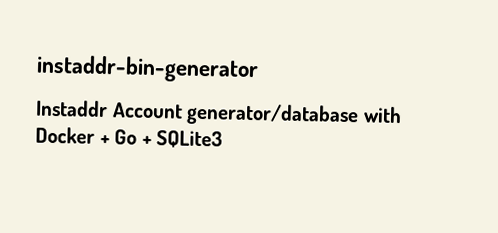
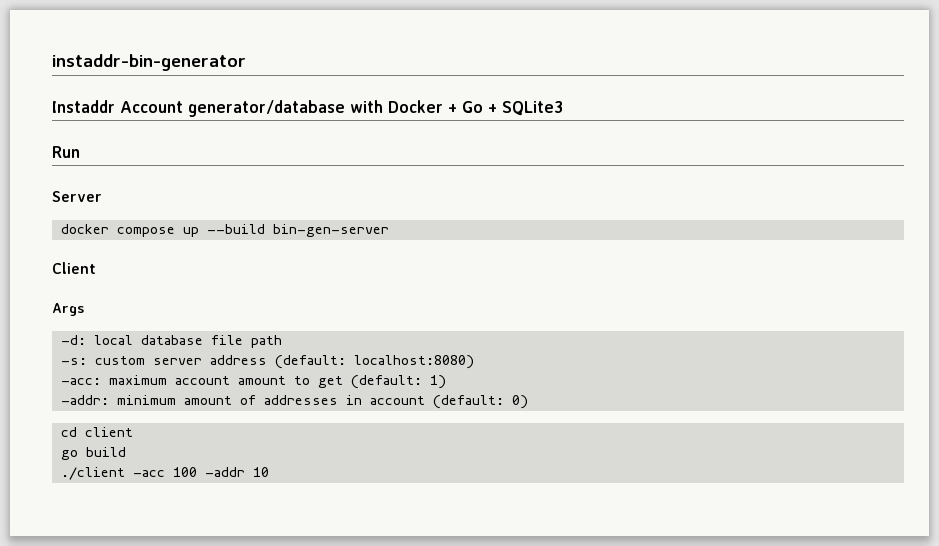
+ Run
+ Server
+ docker compose up --build bin-gen-server
+ Client
+ Args
+ -d: local database file path
+ -s: custom server address (default: localhost:8080)
+ -acc: maximum account amount to get (default: 1)
+ -addr: minimum amount of addresses in account (default: 0)
+ cd client
+ go build
+ ./client -acc 100 -addr 10

